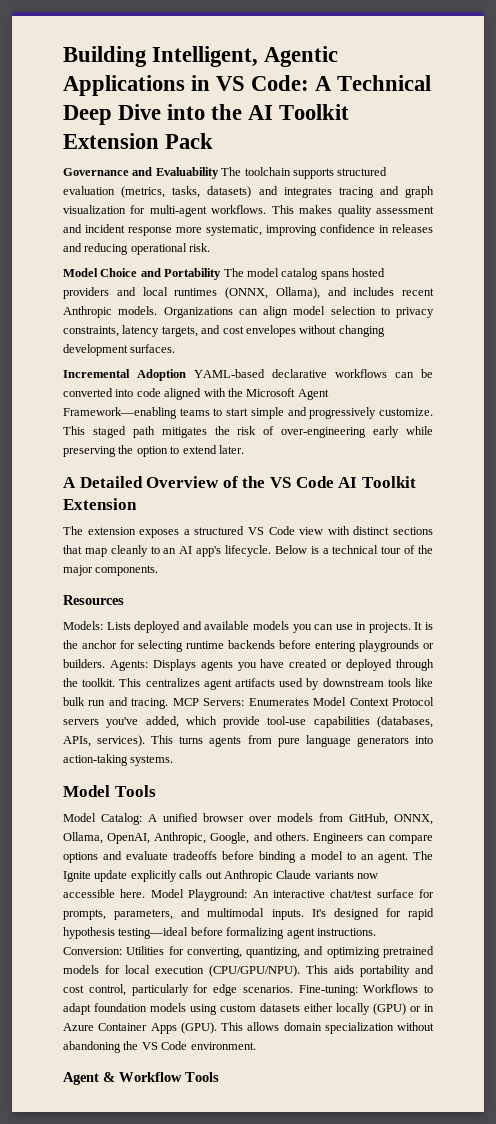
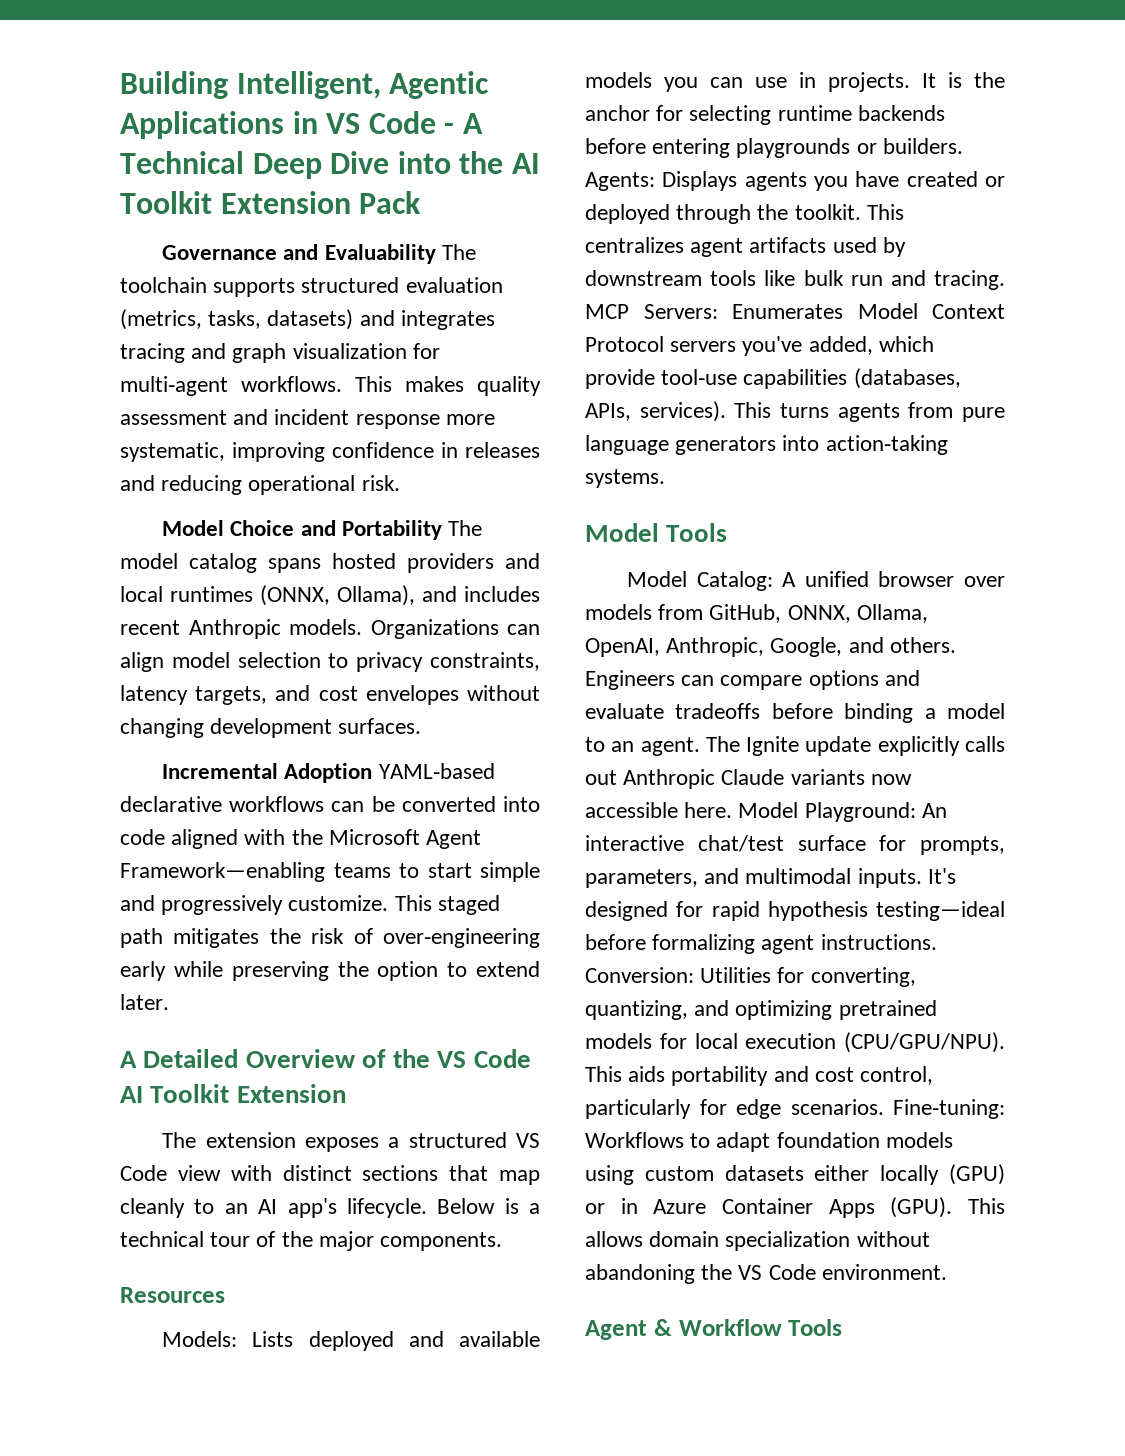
- Building Intelligent, Agentic Applications in VS Code: A Technical Deep Dive into the AI Toolkit Extension Pack
+ Building Intelligent, Agentic Applications in VS Code - A Technical Deep Dive into the AI Toolkit Extension Pack

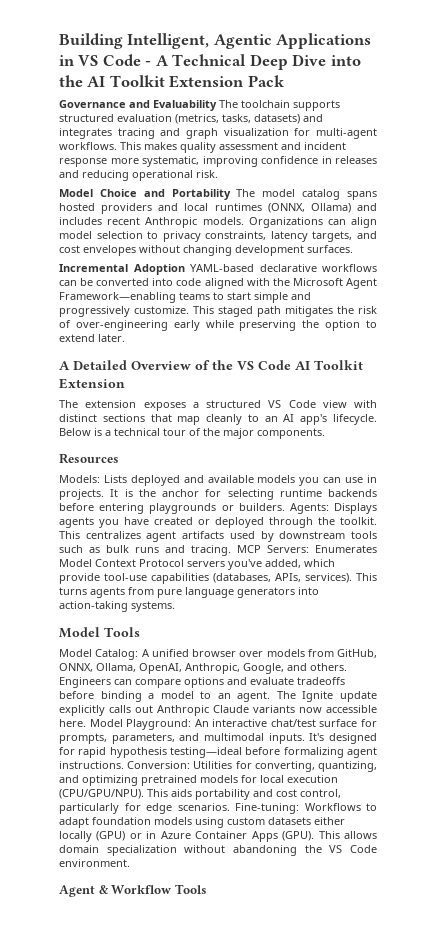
- Model Choice and Portability The model catalog spans hosted providers and local runtimes (ONNX, Ollama), and includes recent Anthropic models.
+ Model Choice and Portability The model catalog spans hosted providers and local runtimes (ONNX, Ollama) and includes recent Anthropic models.
- This centralizes agent artifacts used by downstream tools like bulk run and tracing.
+ This centralizes agent artifacts used by downstream tools such as bulk runs and tracing.

